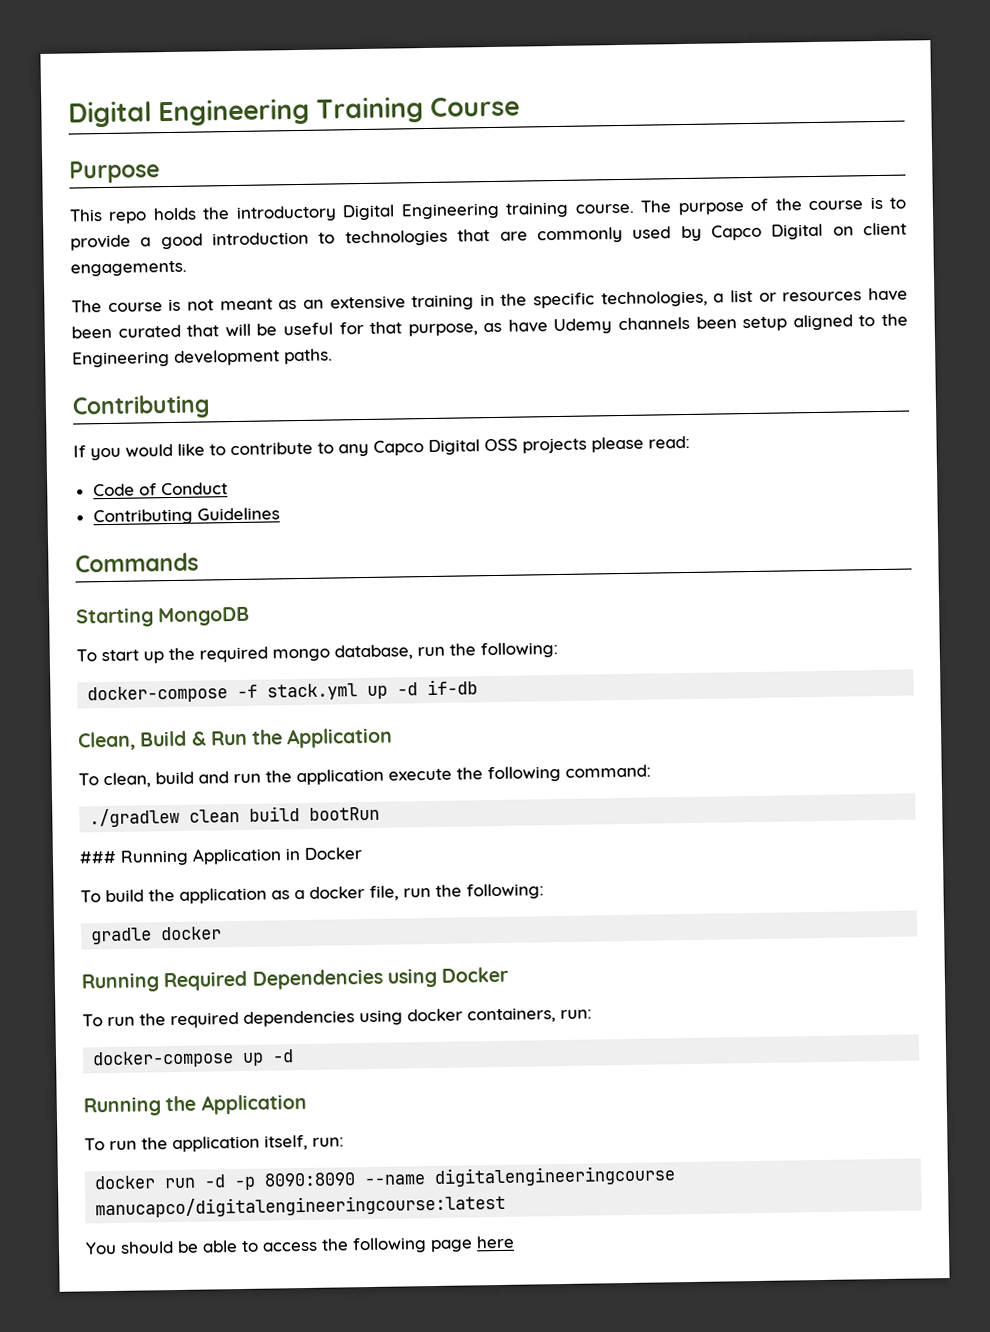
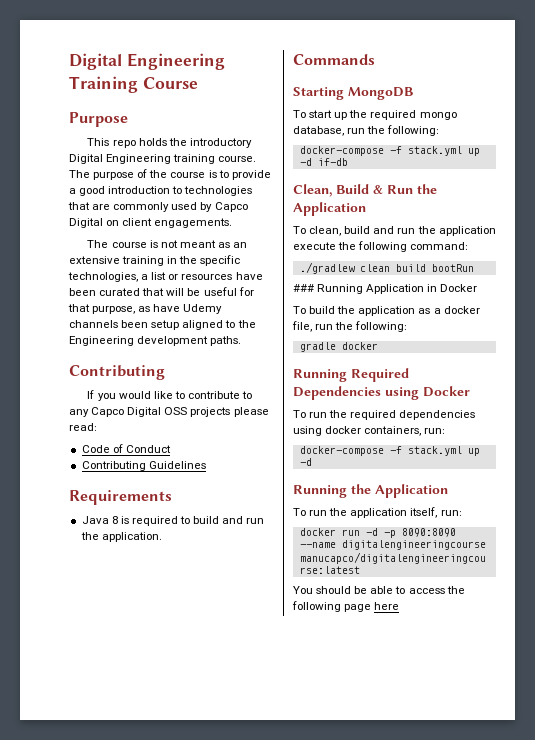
+ Requirements
+ Java 8 is required to build and run the application.
  To run the required dependencies using docker containers, run:
- docker-compose up -d
+ docker-compose -f stack.yml up -d

